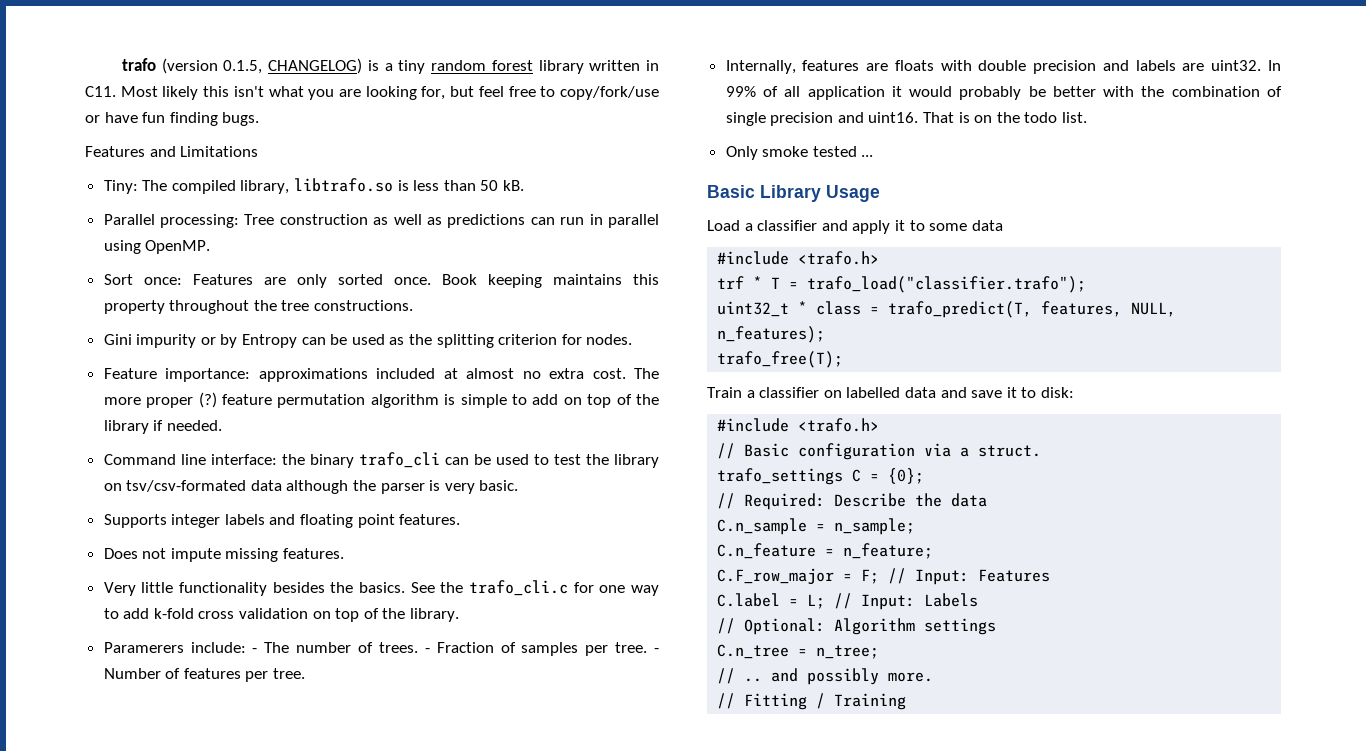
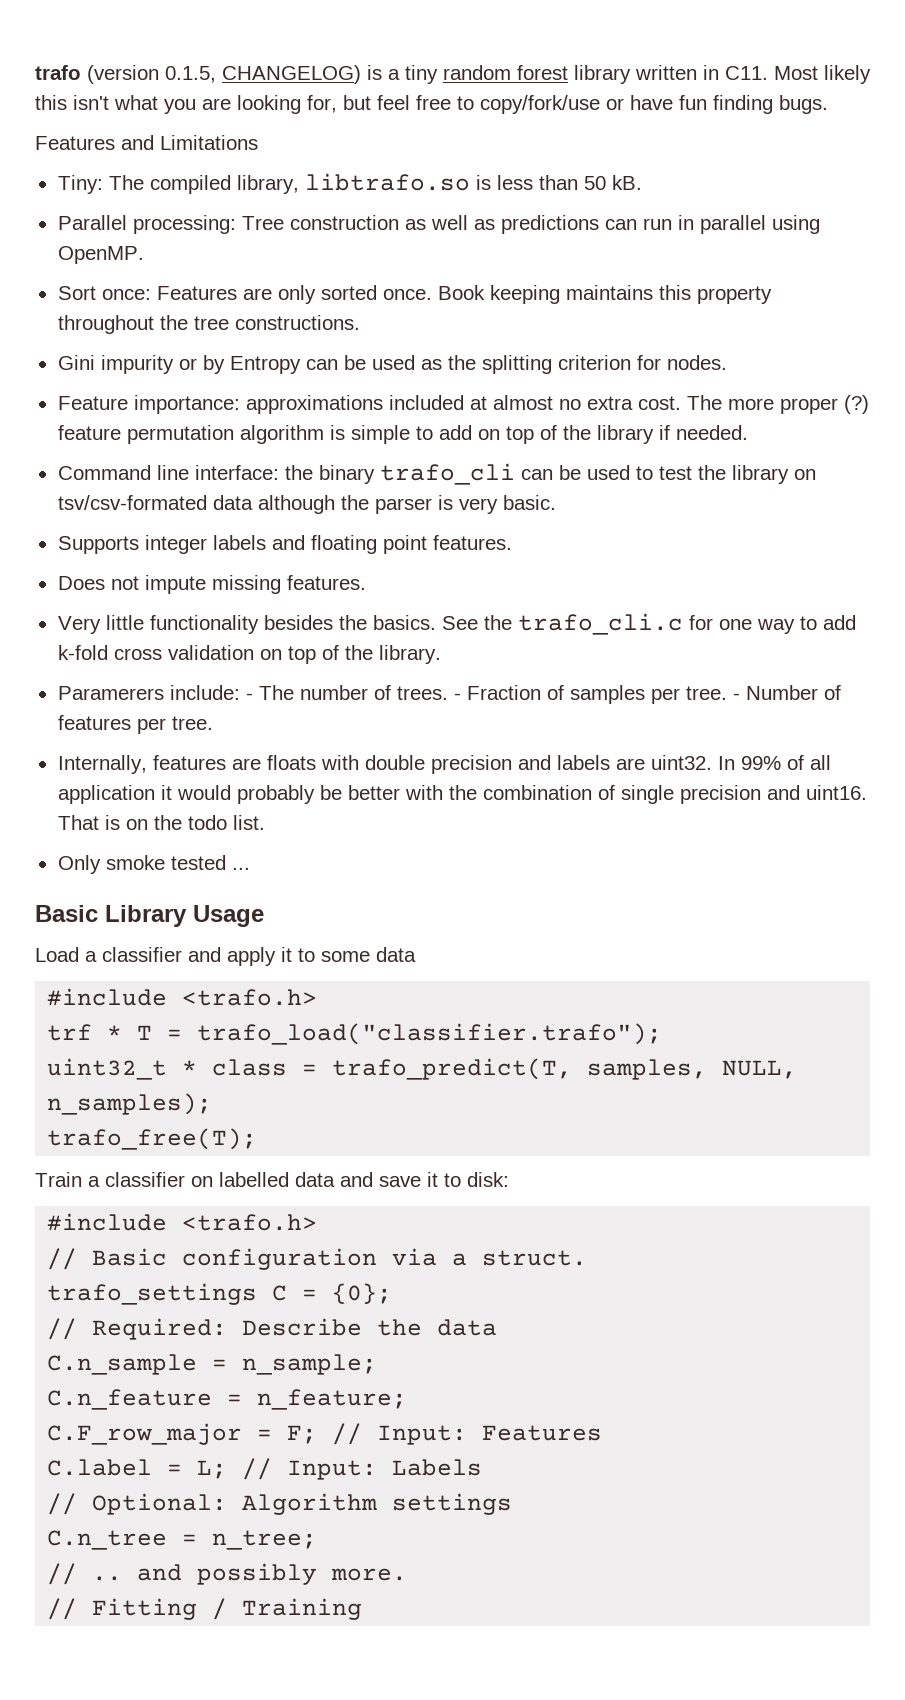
- uint32_t * class = trafo_predict(T, features, NULL, n_features);
+ uint32_t * class = trafo_predict(T, samples, NULL, n_samples);

